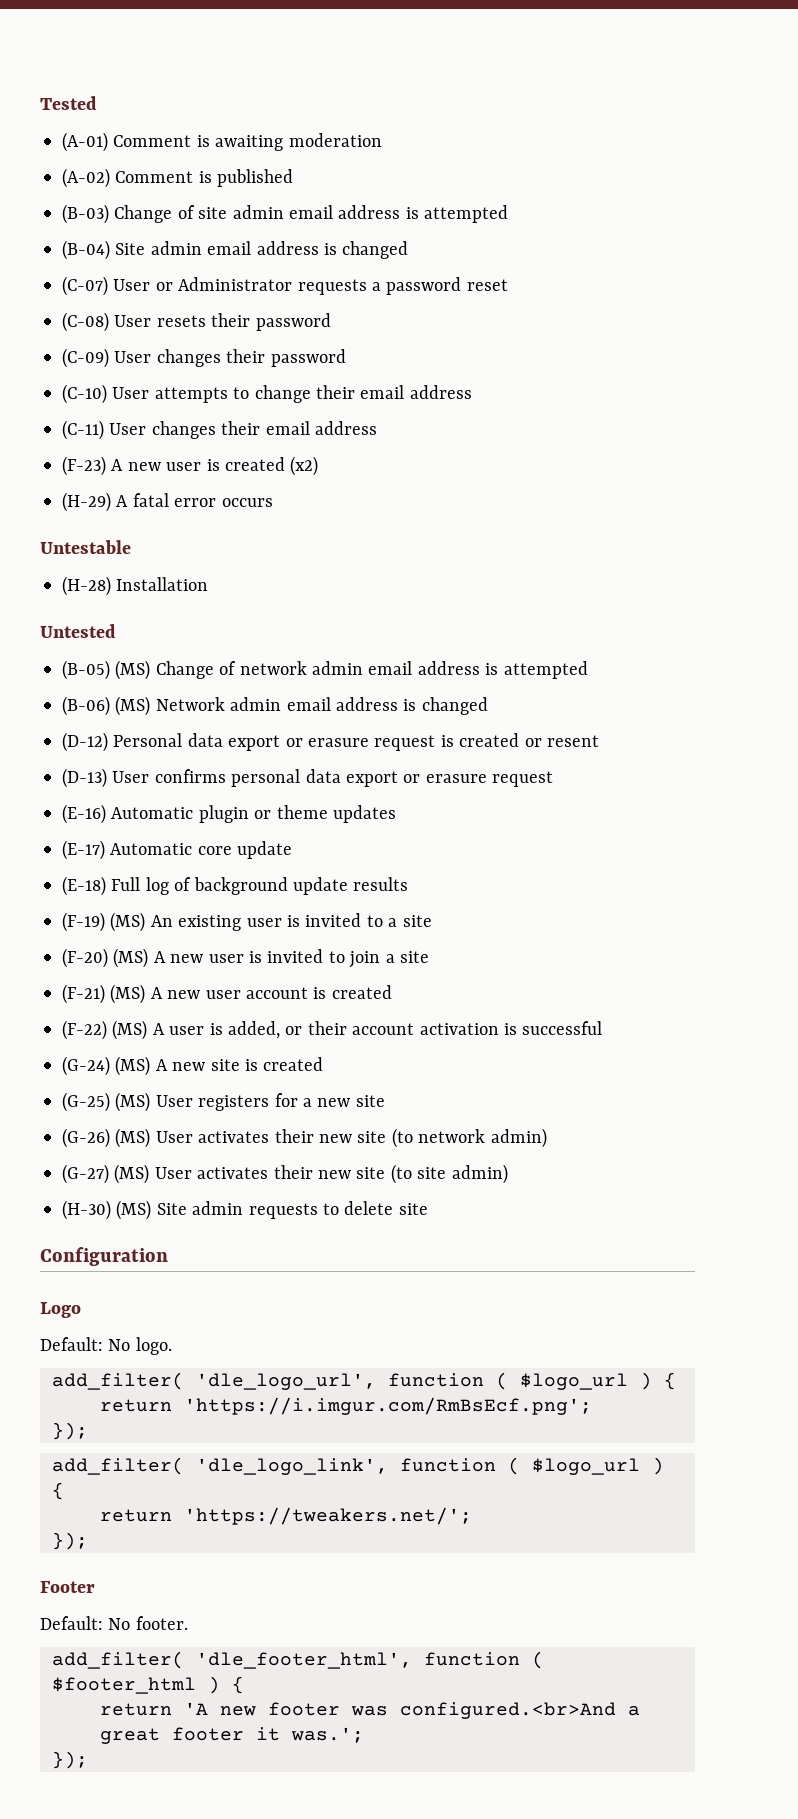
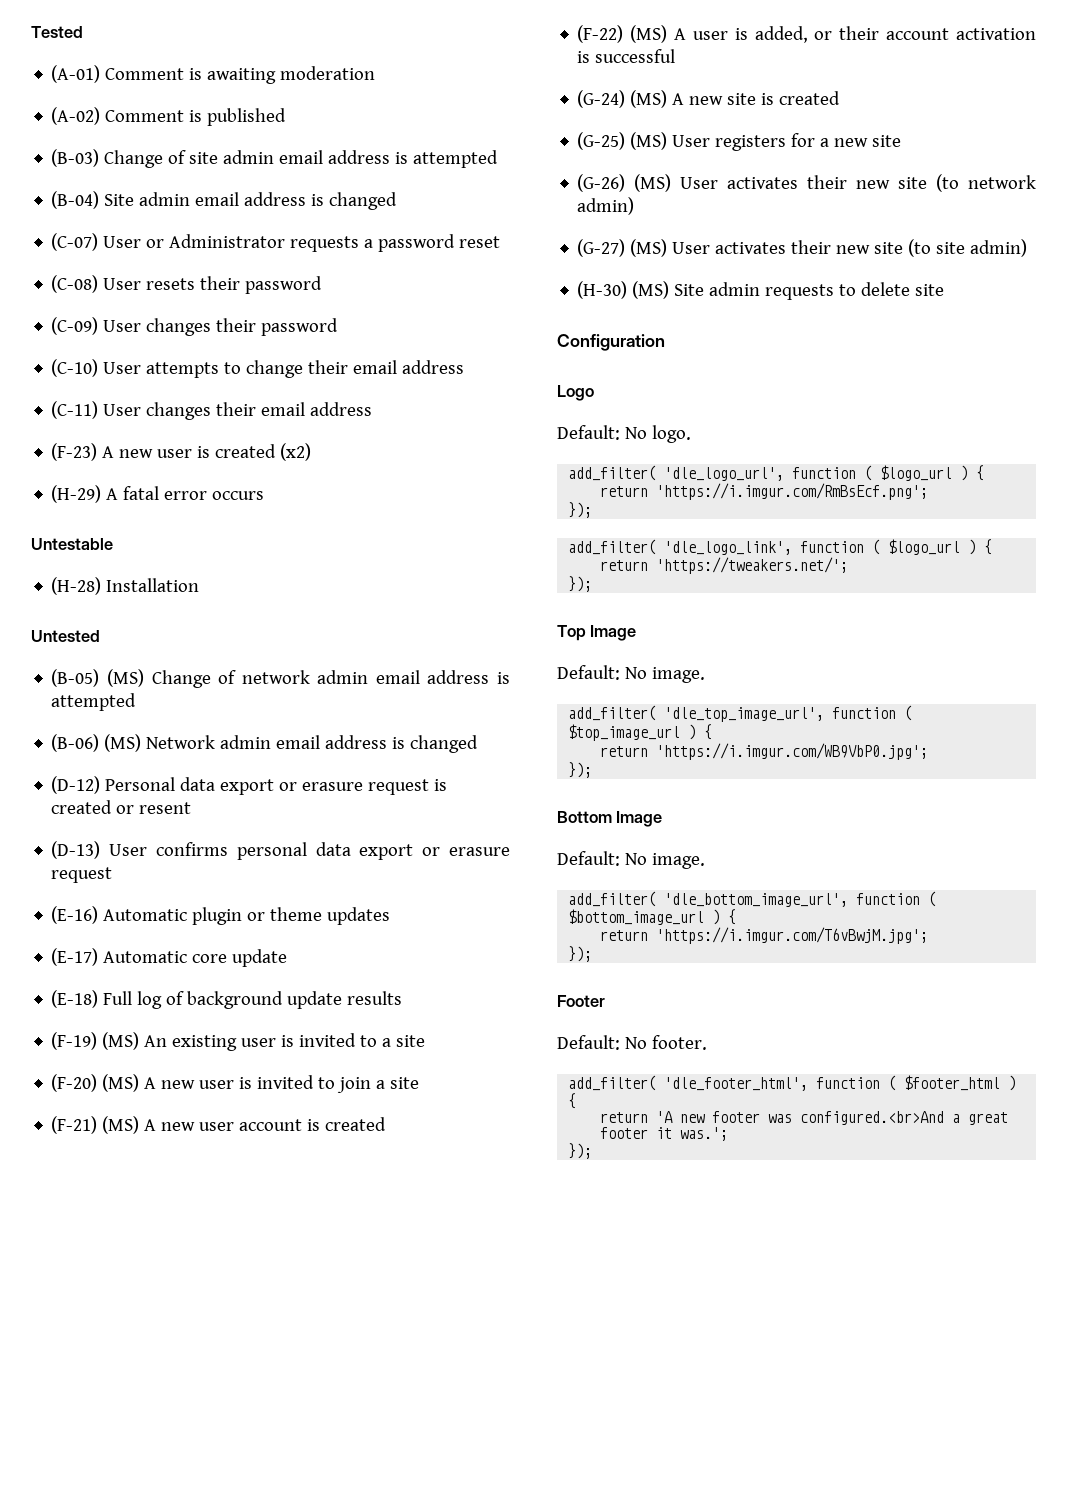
+ Top Image
+ Default: No image.
+ add_filter( 'dle_top_image_url', function ( $top_image_url ) {
+ return 'https://i.imgur.com/WB9VbP0.jpg';
+ });
+ Bottom Image
+ Default: No image.
+ add_filter( 'dle_bottom_image_url', function ( $bottom_image_url ) {
+ return 'https://i.imgur.com/T6vBwjM.jpg';
+ });

